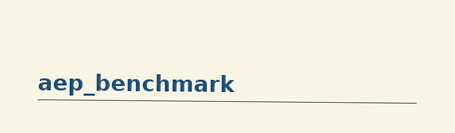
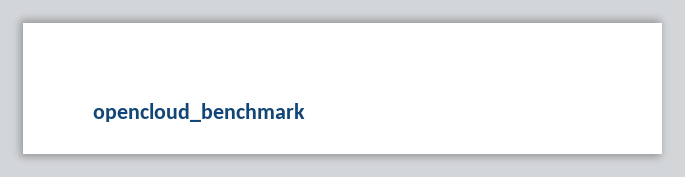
- aep_benchmark
+ opencloud_benchmark

